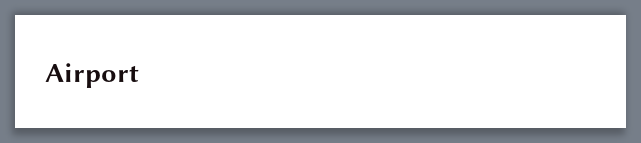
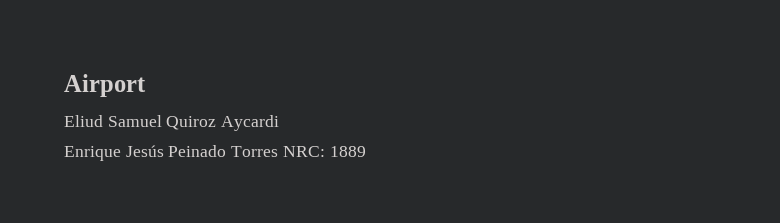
+ Eliud Samuel Quiroz Aycardi
+ Enrique Jesús Peinado Torres NRC: 1889

